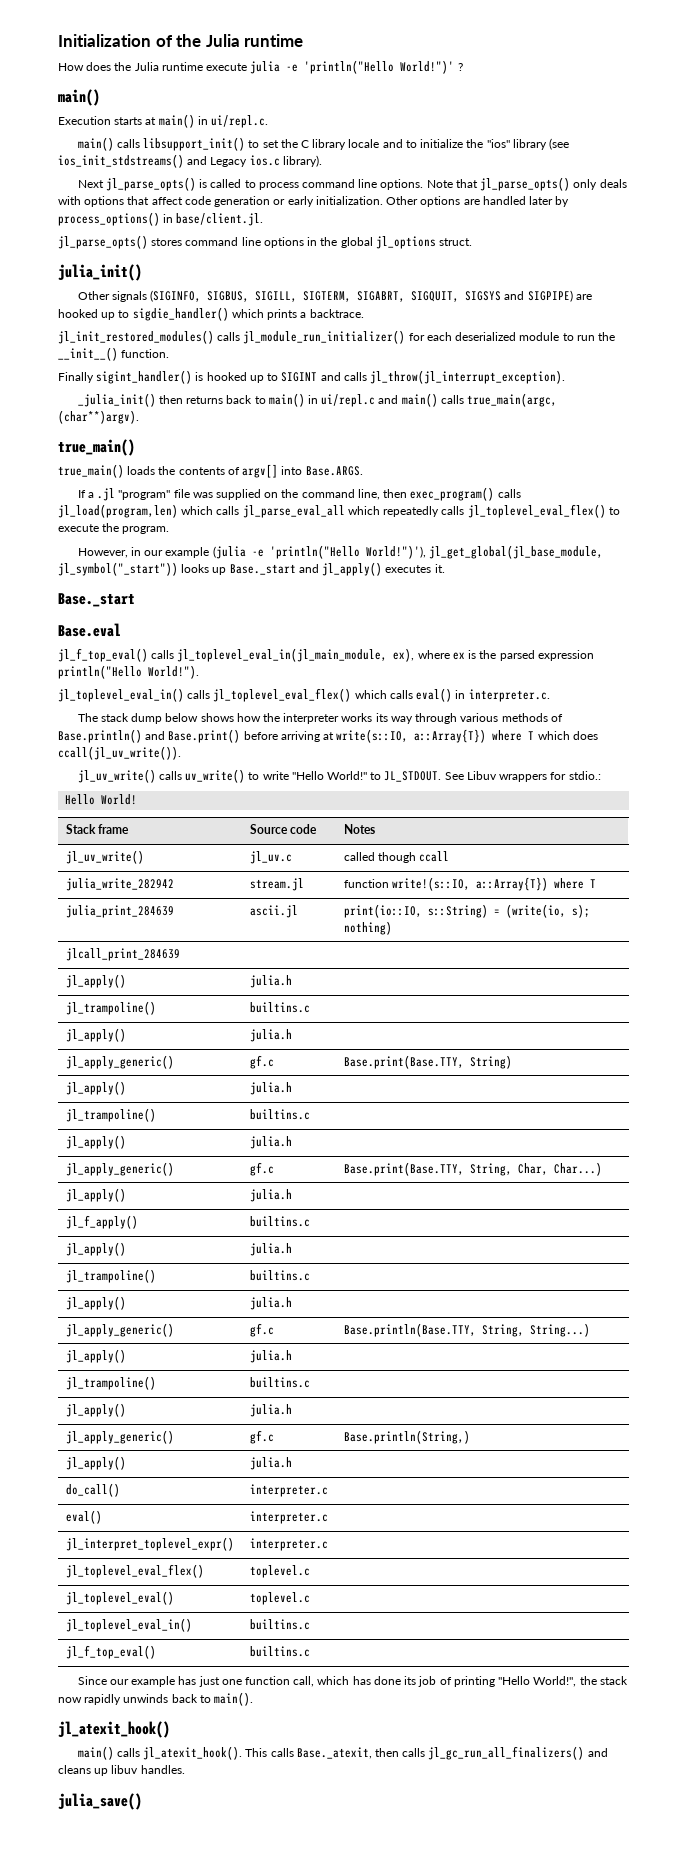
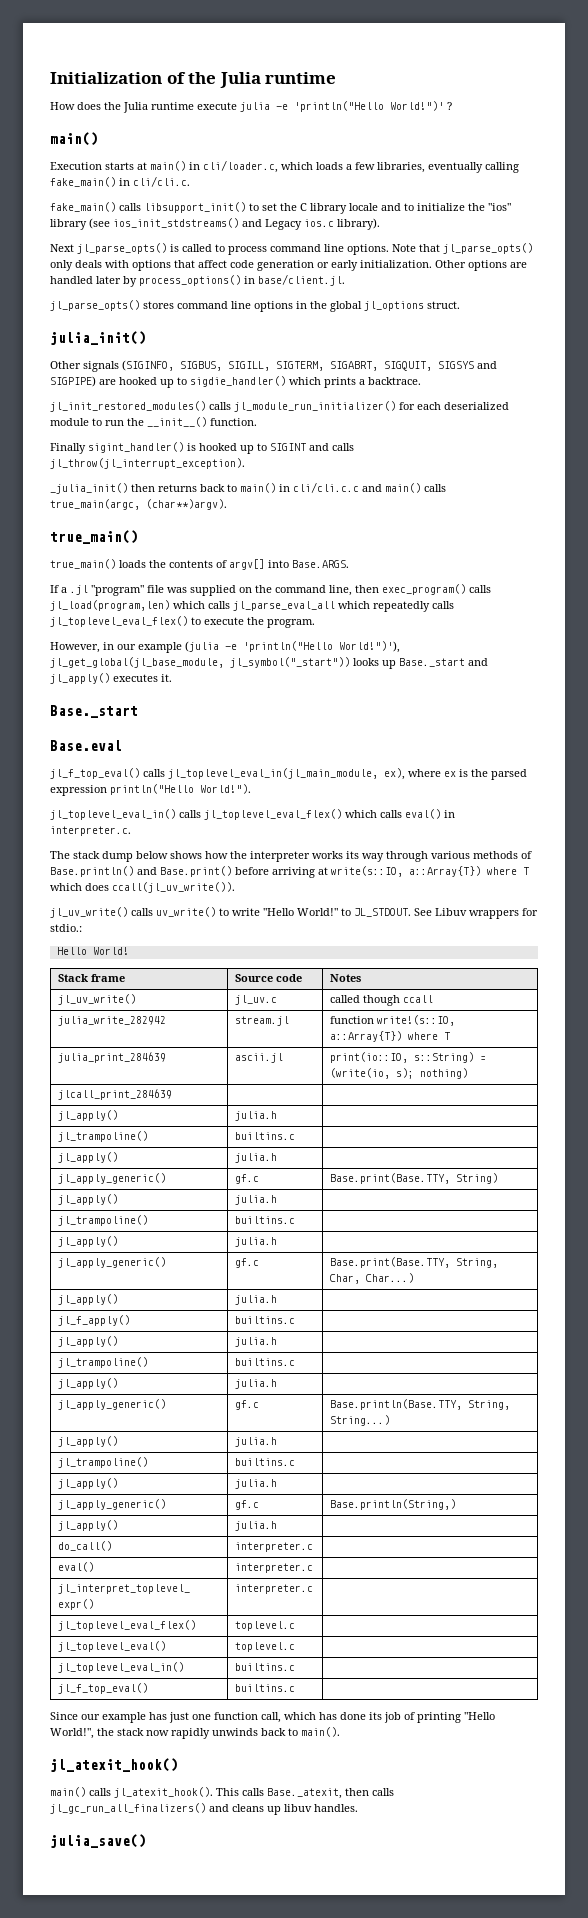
- Execution starts at main() in ui/repl.c.
- main() calls libsupport_init() to set the C library locale and to initialize the "ios" library (see ios_init_stdstreams() and Legacy ios.c library).
+ Execution starts at main() in cli/loader.c, which loads a few libraries, eventually calling fake_main() in cli/cli.c.
+ fake_main() calls libsupport_init() to set the C library locale and to initialize the "ios" library (see ios_init_stdstreams() and Legacy ios.c library).
- _julia_init() then returns back to main() in ui/repl.c and main() calls true_main(argc, (char**)argv).
+ _julia_init() then returns back to main() in cli/cli.c.c and main() calls true_main(argc, (char**)argv).

